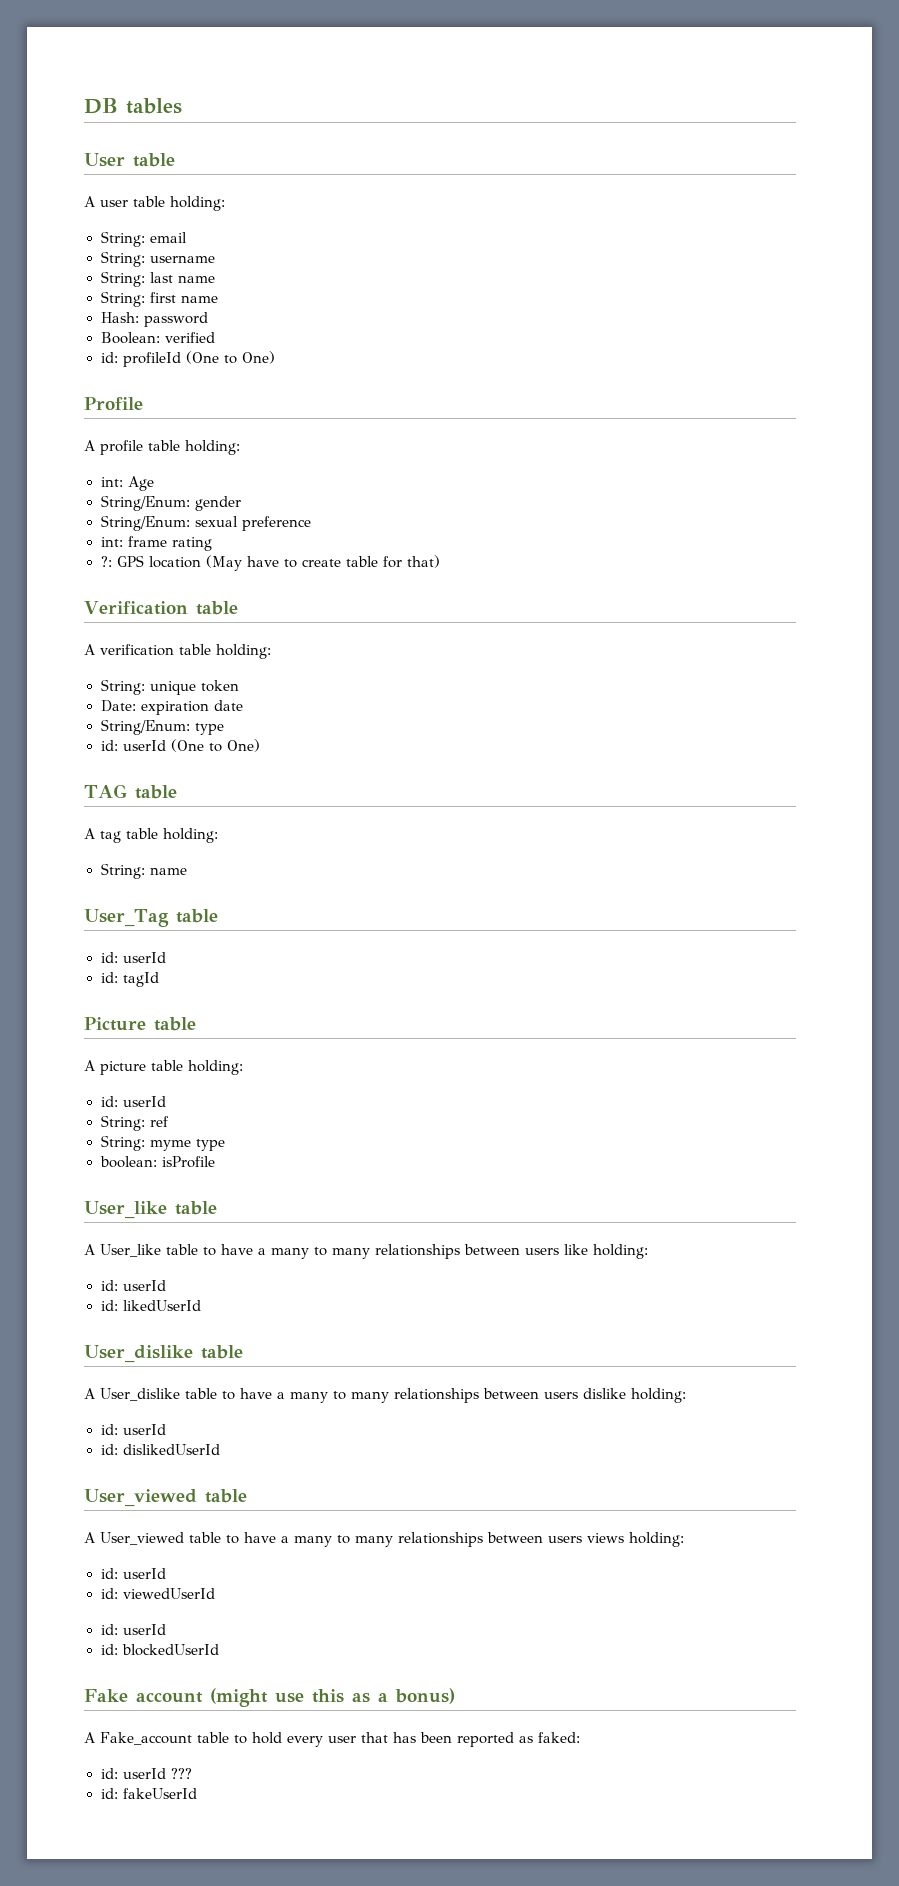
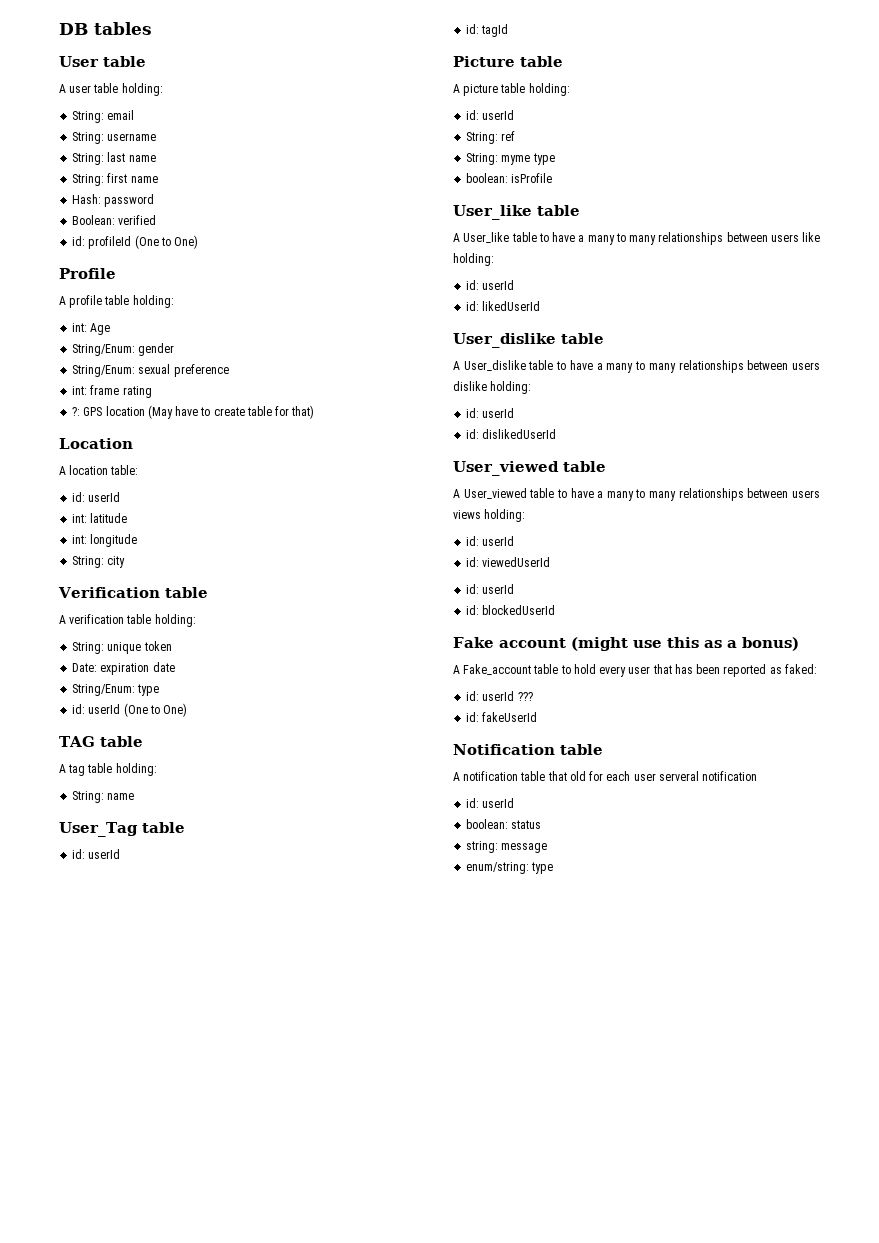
+ Location
+ A location table:
+ id: userId
+ int: latitude
+ int: longitude
+ String: city
+ Notification table
+ A notification table that old for each user serveral notification
+ id: userId
+ boolean: status
+ string: message
+ enum/string: type

